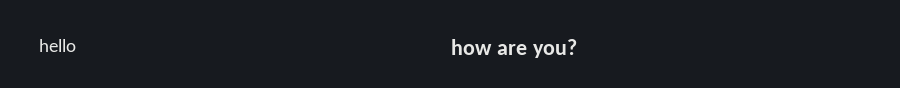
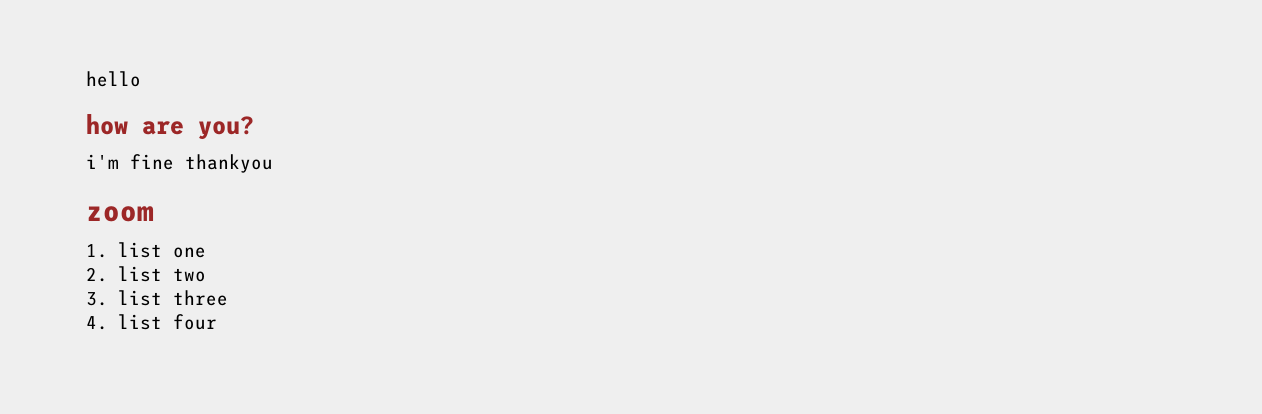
+ i'm fine thankyou
+ zoom
+ 1. list one
+ 2. list two
+ 3. list three
+ 4. list four

